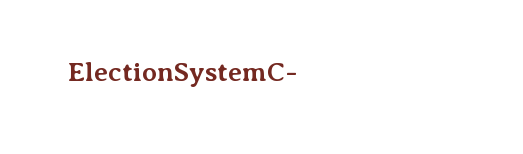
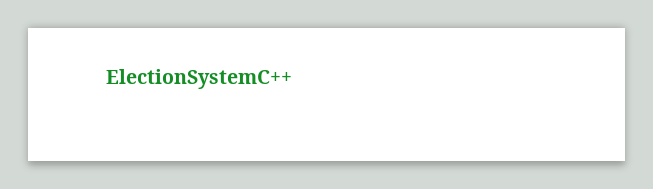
- ElectionSystemC-
+ ElectionSystemC++

